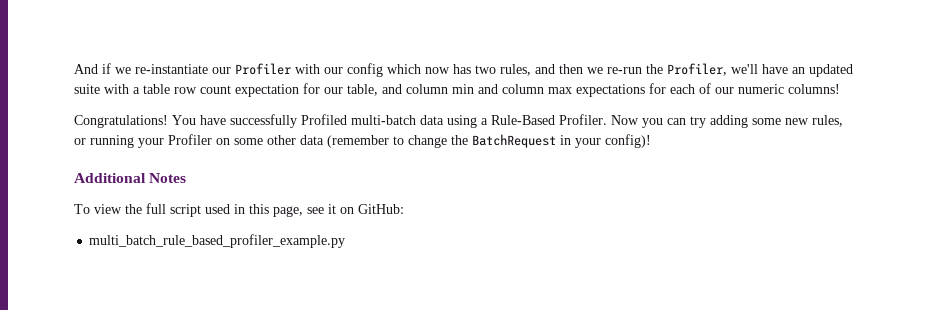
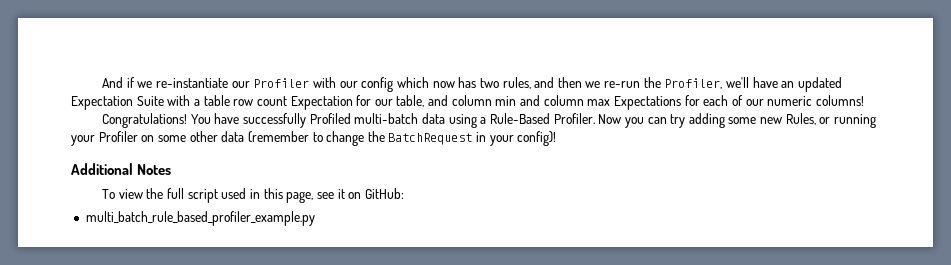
- And if we re-instantiate our Profiler with our config which now has two rules, and then we re-run the Profiler, we'll have an updated suite with a table row count expectation for our table, and column min and column max expectations for each of our numeric columns!
+ And if we re-instantiate our Profiler with our config which now has two rules, and then we re-run the Profiler, we'll have an updated Expectation Suite with a table row count Expectation for our table, and column min and column max Expectations for each of our numeric columns!
- Now you can try adding some new rules, or running your Profiler on some other data (remember to change the BatchRequest in your config)!
+ Now you can try adding some new Rules, or running your Profiler on some other data (remember to change the BatchRequest in your config)!

